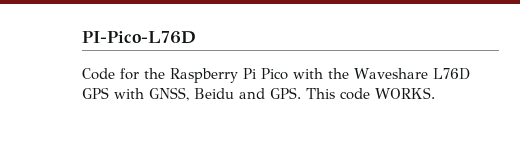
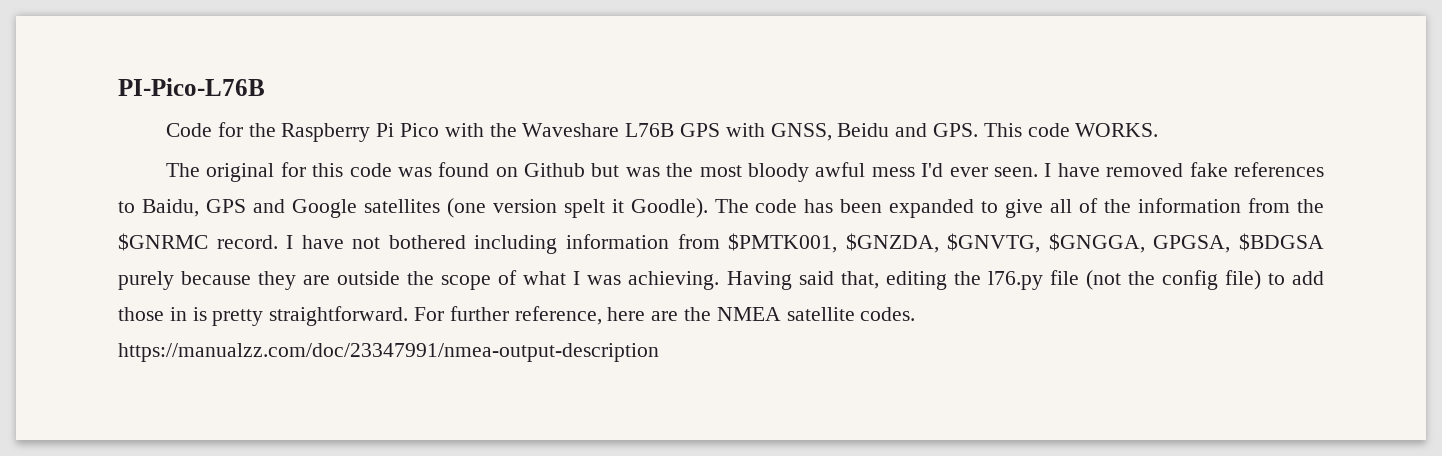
- PI-Pico-L76D
+ PI-Pico-L76B
- Code for the Raspberry Pi Pico with the Waveshare L76D GPS with GNSS, Beidu and GPS. This code WORKS.
+ Code for the Raspberry Pi Pico with the Waveshare L76B GPS with GNSS, Beidu and GPS. This code WORKS.
+ The original for this code was found on Github but was the most bloody awful mess I'd ever seen. I have removed fake references to Baidu, GPS and Google satellites (one version spelt it Goodle). The code has been expanded to give all of the information from the $GNRMC record. I have not bothered including information from $PMTK001, $GNZDA, $GNVTG, $GNGGA, GPGSA, $BDGSA purely because they are outside the scope of what I was achieving. Having said that, editing the l76.py file (not the config file) to add those in is pretty straightforward. For further reference, here are the NMEA satellite codes. https://manualzz.com/doc/23347991/nmea-output-description

